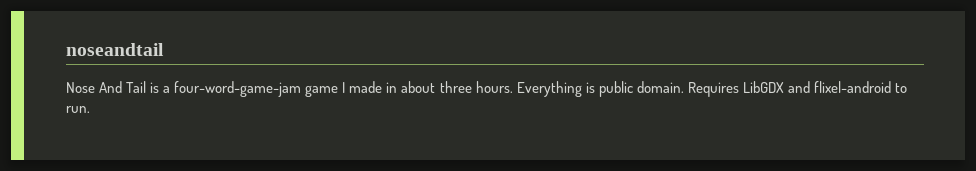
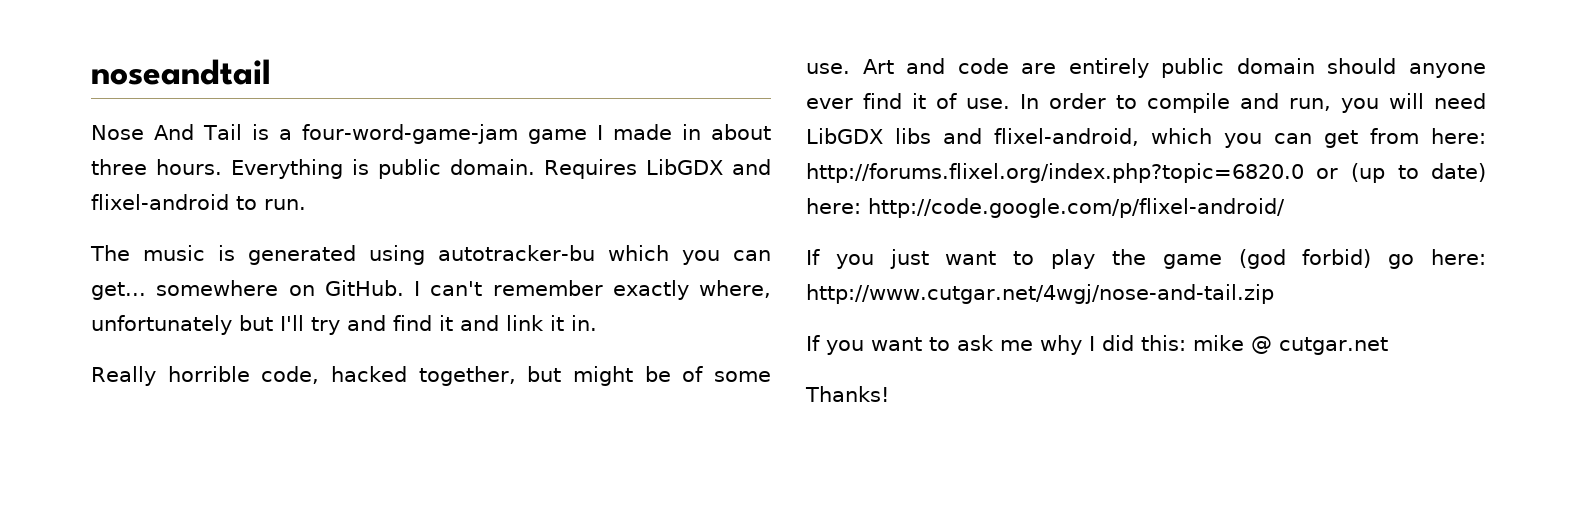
+ The music is generated using autotracker-bu which you can get... somewhere on GitHub. I can't remember exactly where, unfortunately but I'll try and find it and link it in.
+ Really horrible code, hacked together, but might be of some use. Art and code are entirely public domain should anyone ever find it of use. In order to compile and run, you will need LibGDX libs and flixel-android, which you can get from here: http://forums.flixel.org/index.php?topic=6820.0 or (up to date) here: http://code.google.com/p/flixel-android/
+ If you just want to play the game (god forbid) go here: http://www.cutgar.net/4wgj/nose-and-tail.zip
+ If you want to ask me why I did this: mike @ cutgar.net
+ Thanks!

